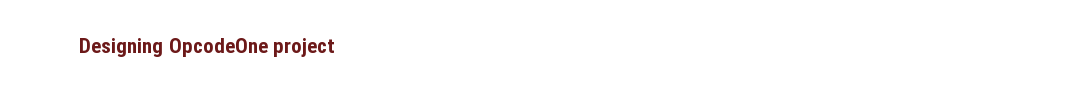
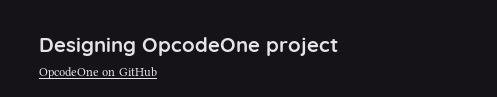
+ OpcodeOne on GitHub

